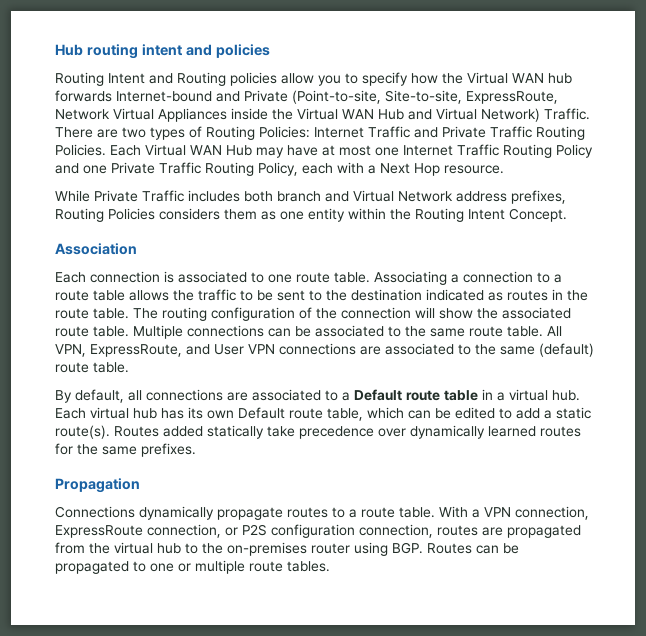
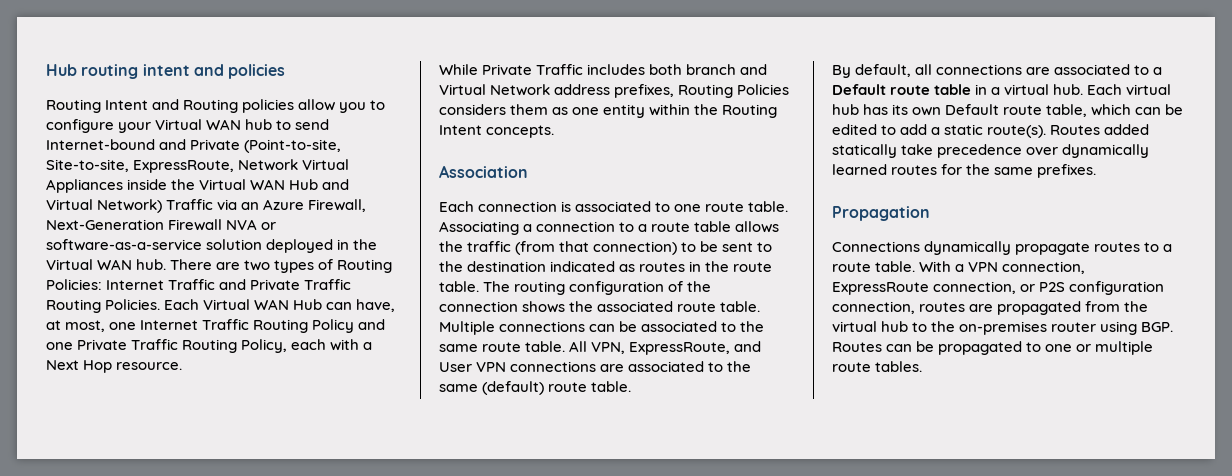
- Routing Intent and Routing policies allow you to specify how the Virtual WAN hub forwards Internet-bound and Private (Point-to-site, Site-to-site, ExpressRoute, Network Virtual Appliances inside the Virtual WAN Hub and Virtual Network) Traffic.
+ Routing Intent and Routing policies allow you to configure your Virtual WAN hub to send Internet-bound and Private (Point-to-site, Site-to-site, ExpressRoute, Network Virtual Appliances inside the Virtual WAN Hub and Virtual Network) Traffic via an Azure Firewall, Next-Generation Firewall NVA or software-as-a-service solution deployed in the Virtual WAN hub.
- Each Virtual WAN Hub may have at most one Internet Traffic Routing Policy and one Private Traffic Routing Policy, each with a Next Hop resource.
+ Each Virtual WAN Hub can have, at most, one Internet Traffic Routing Policy and one Private Traffic Routing Policy, each with a Next Hop resource.
- While Private Traffic includes both branch and Virtual Network address prefixes, Routing Policies considers them as one entity within the Routing Intent Concept.
+ While Private Traffic includes both branch and Virtual Network address prefixes, Routing Policies considers them as one entity within the Routing Intent concepts.
- Associating a connection to a route table allows the traffic to be sent to the destination indicated as routes in the route table.
+ Associating a connection to a route table allows the traffic (from that connection) to be sent to the destination indicated as routes in the route table.
- The routing configuration of the connection will show the associated route table.
+ The routing configuration of the connection shows the associated route table.

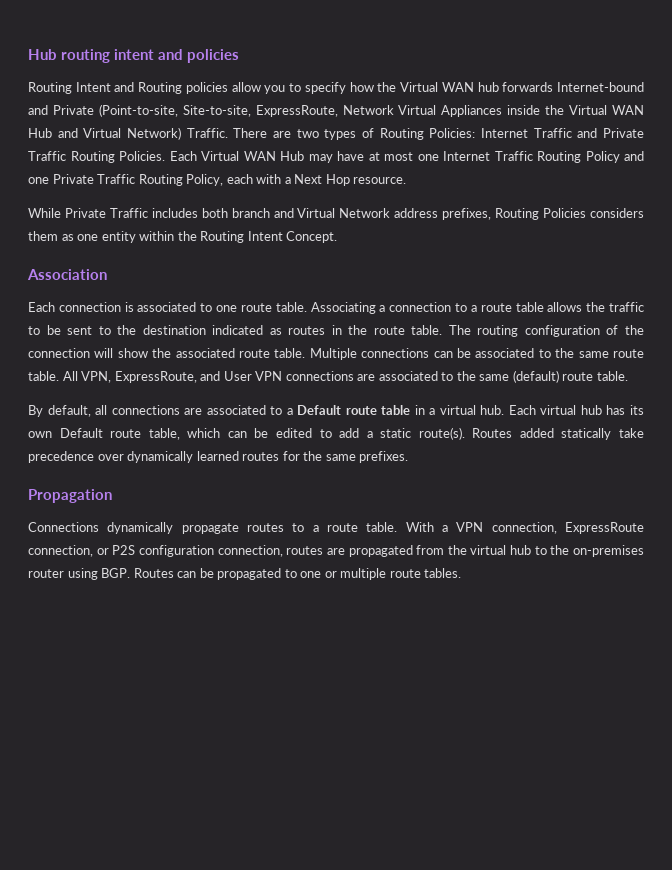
- Routing Intent and Routing policies allow you to configure your Virtual WAN hub to send Internet-bound and Private (Point-to-site, Site-to-site, ExpressRoute, Network Virtual Appliances inside the Virtual WAN Hub and Virtual Network) Traffic via an Azure Firewall, Next-Generation Firewall NVA or software-as-a-service solution deployed in the Virtual WAN hub.
+ Routing Intent and Routing policies allow you to specify how the Virtual WAN hub forwards Internet-bound and Private (Point-to-site, Site-to-site, ExpressRoute, Network Virtual Appliances inside the Virtual WAN Hub and Virtual Network) Traffic.
- Each Virtual WAN Hub can have, at most, one Internet Traffic Routing Policy and one Private Traffic Routing Policy, each with a Next Hop resource.
+ Each Virtual WAN Hub may have at most one Internet Traffic Routing Policy and one Private Traffic Routing Policy, each with a Next Hop resource.
- While Private Traffic includes both branch and Virtual Network address prefixes, Routing Policies considers them as one entity within the Routing Intent concepts.
+ While Private Traffic includes both branch and Virtual Network address prefixes, Routing Policies considers them as one entity within the Routing Intent Concept.
- Associating a connection to a route table allows the traffic (from that connection) to be sent to the destination indicated as routes in the route table.
+ Associating a connection to a route table allows the traffic to be sent to the destination indicated as routes in the route table.
- The routing configuration of the connection shows the associated route table.
+ The routing configuration of the connection will show the associated route table.

